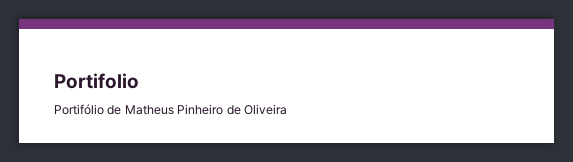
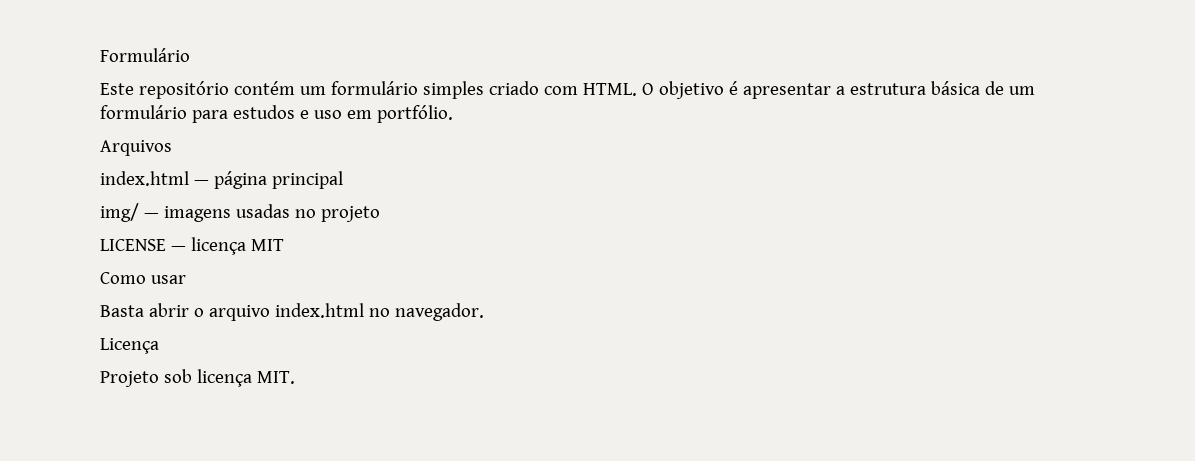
- Portifolio
- Portifólio de Matheus Pinheiro de Oliveira
+ Formulário
+ Este repositório contém um formulário simples criado com HTML. O objetivo é apresentar a estrutura básica de um formulário para estudos e uso em portfólio.
+ Arquivos
+ index.html — página principal
+ img/ — imagens usadas no projeto
+ LICENSE — licença MIT
+ Como usar
+ Basta abrir o arquivo index.html no navegador.
+ Licença
+ Projeto sob licença MIT.

